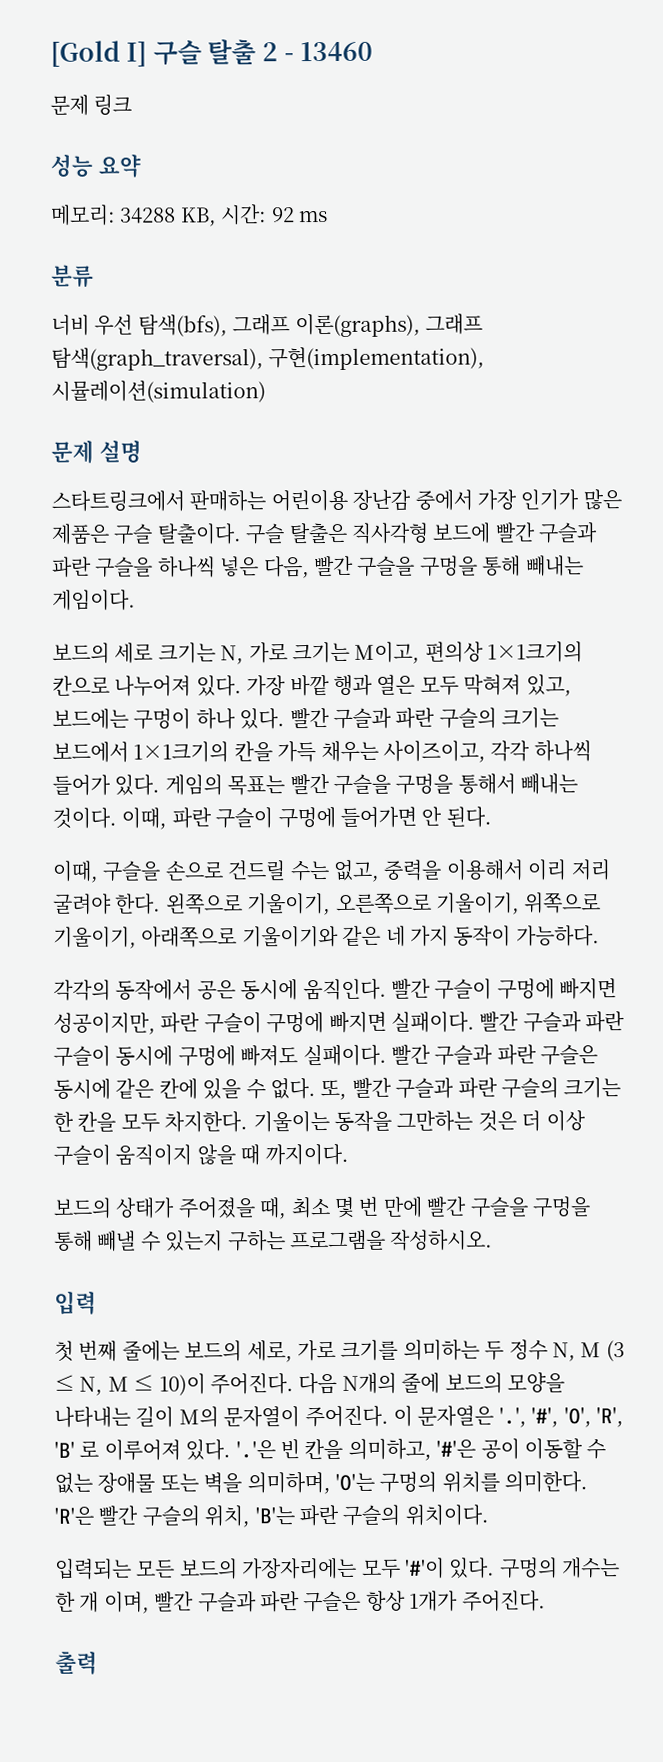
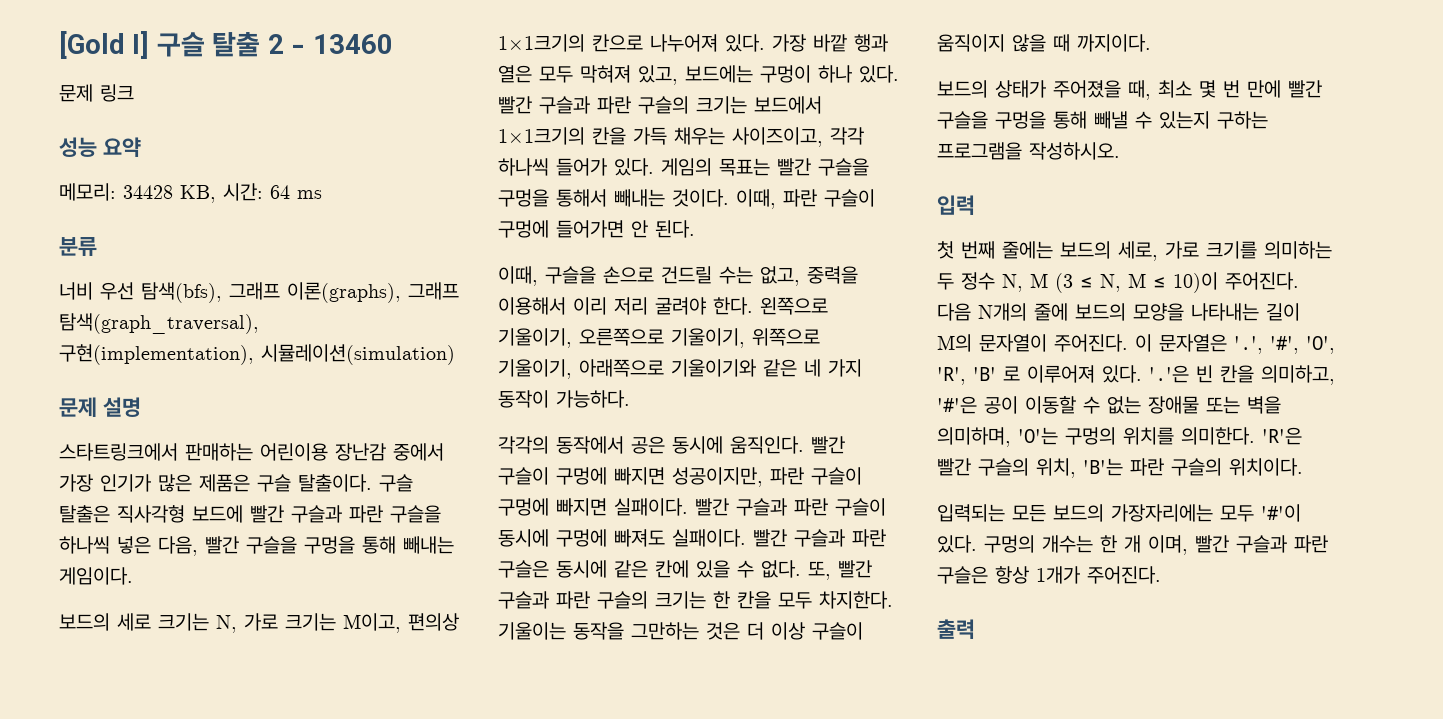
- 메모리: 34288 KB, 시간: 92 ms
+ 메모리: 34428 KB, 시간: 64 ms

